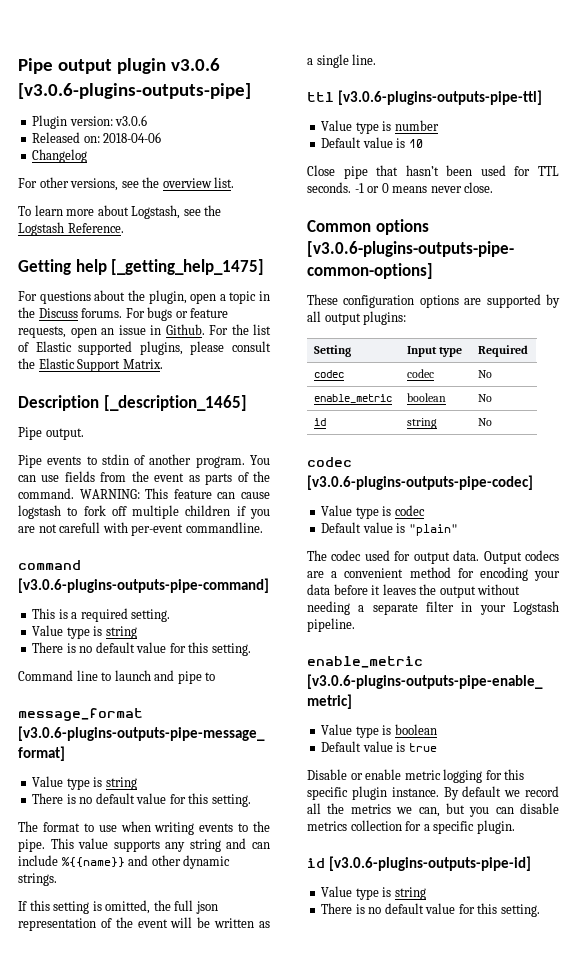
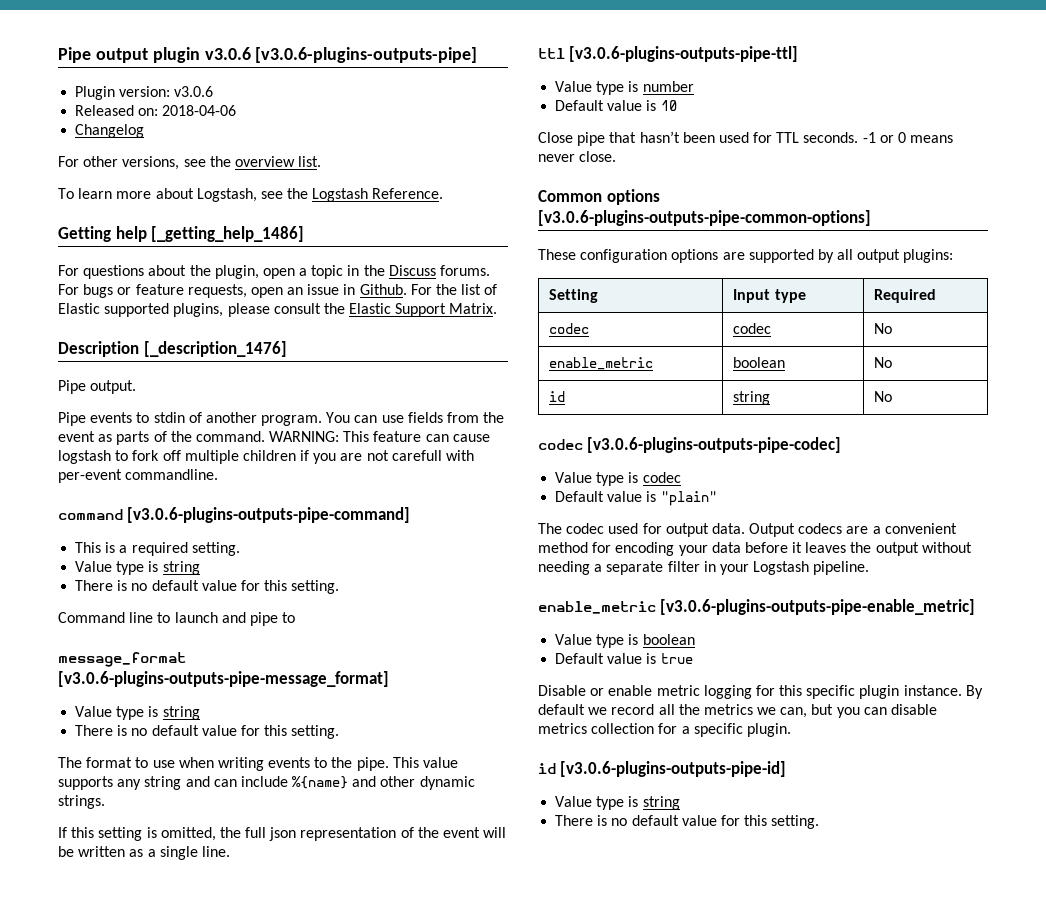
- Getting help [_getting_help_1475]
+ Getting help [_getting_help_1486]
- Description [_description_1465]
+ Description [_description_1476]
- This value supports any string and can include %{{name}} and other dynamic strings.
+ This value supports any string and can include %{name} and other dynamic strings.

